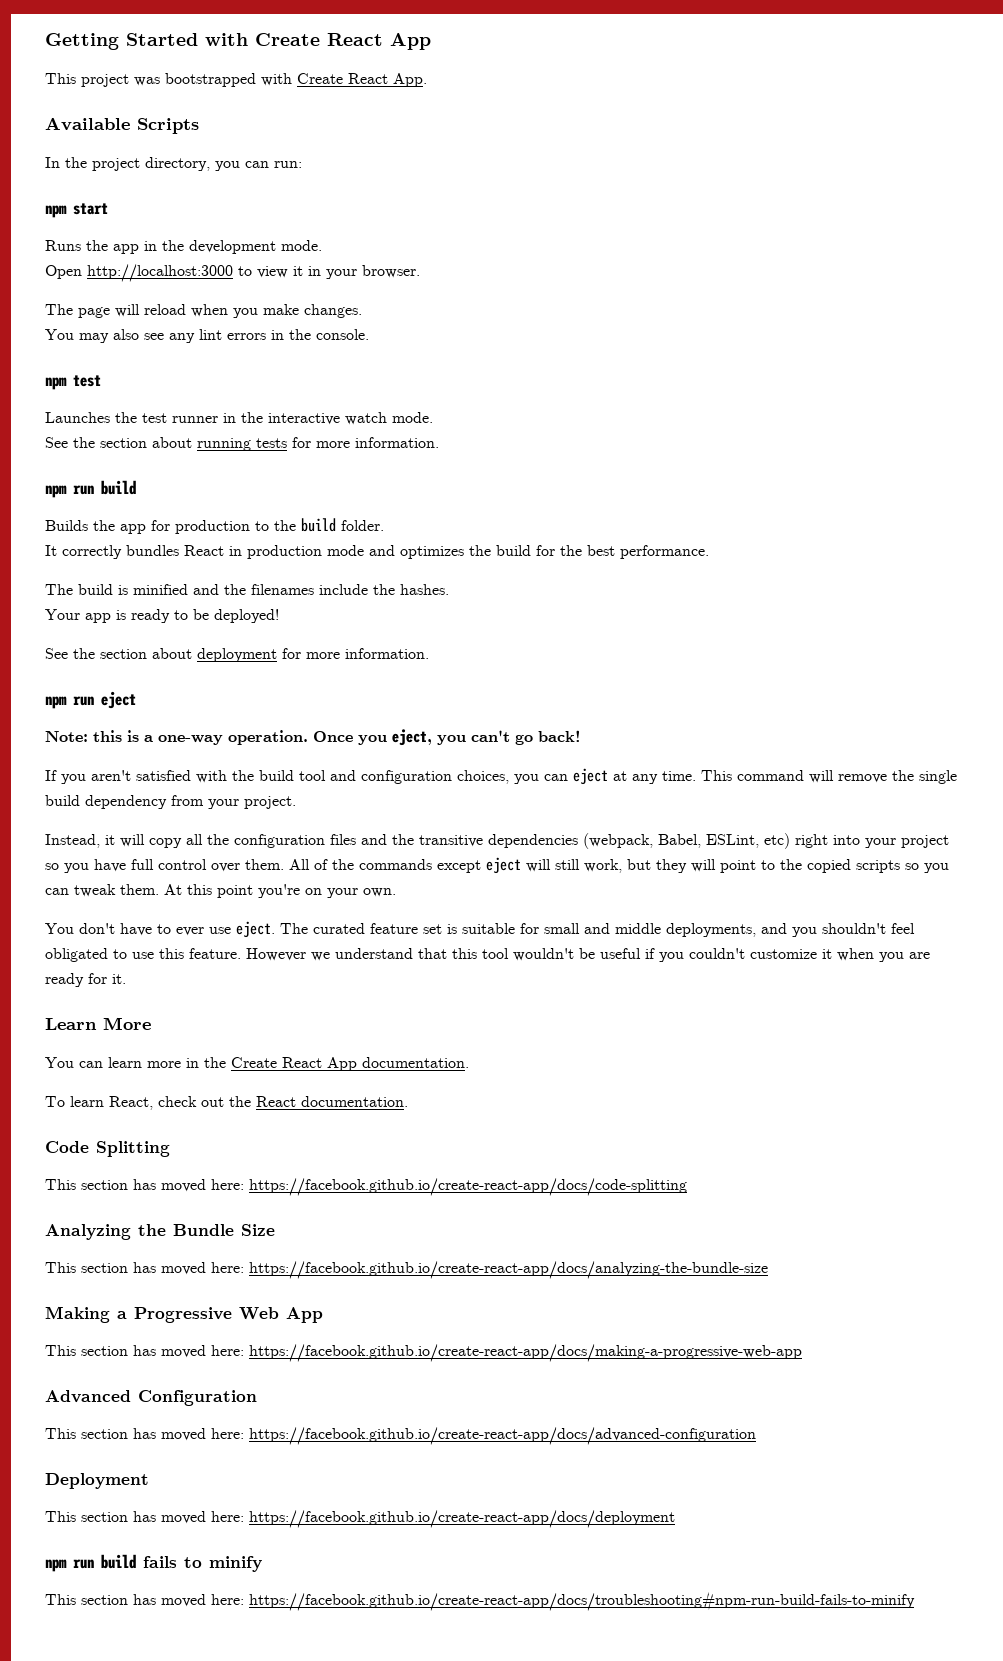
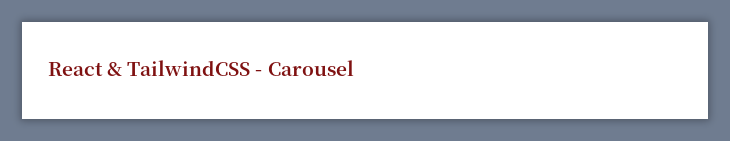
- Getting Started with Create React App
- This project was bootstrapped with Create React App.
- Available Scripts
- In the project directory, you can run:
- npm start
- Runs the app in the development mode.
- Open http://localhost:3000 to view it in your browser.
- The page will reload when you make changes.
- You may also see any lint errors in the console.
- npm test
- Launches the test runner in the interactive watch mode.
- See the section about running tests for more information.
- npm run build
- Builds the app for production to the build folder.
- It correctly bundles React in production mode and optimizes the build for the best performance.
- The build is minified and the filenames include the hashes.
- Your app is ready to be deployed!
- See the section about deployment for more information.
- npm run eject
- Note: this is a one-way operation. Once you eject, you can't go back!
- If you aren't satisfied with the build tool and configuration choices, you can eject at any time. This command will remove the single build dependency from your project.
- Instead, it will copy all the configuration files and the transitive dependencies (webpack, Babel, ESLint, etc) right into your project so you have full control over them. All of the commands except eject will still work, but they will point to the copied scripts so you can tweak them. At this point you're on your own.
- You don't have to ever use eject. The curated feature set is suitable for small and middle deployments, and you shouldn't feel obligated to use this feature. However we understand that this tool wouldn't be useful if you couldn't customize it when you are ready for it.
- Learn More
- You can learn more in the Create React App documentation.
- To learn React, check out the React documentation.
- Code Splitting
- This section has moved here: https://facebook.github.io/create-react-app/docs/code-splitting
- Analyzing the Bundle Size
- This section has moved here: https://facebook.github.io/create-react-app/docs/analyzing-the-bundle-size
- Making a Progressive Web App
- This section has moved here: https://facebook.github.io/create-react-app/docs/making-a-progressive-web-app
- Advanced Configuration
- This section has moved here: https://facebook.github.io/create-react-app/docs/advanced-configuration
- Deployment
- This section has moved here: https://facebook.github.io/create-react-app/docs/deployment
- npm run build fails to minify
- This section has moved here: https://facebook.github.io/create-react-app/docs/troubleshooting#npm-run-build-fails-to-minify
+ React & TailwindCSS - Carousel

